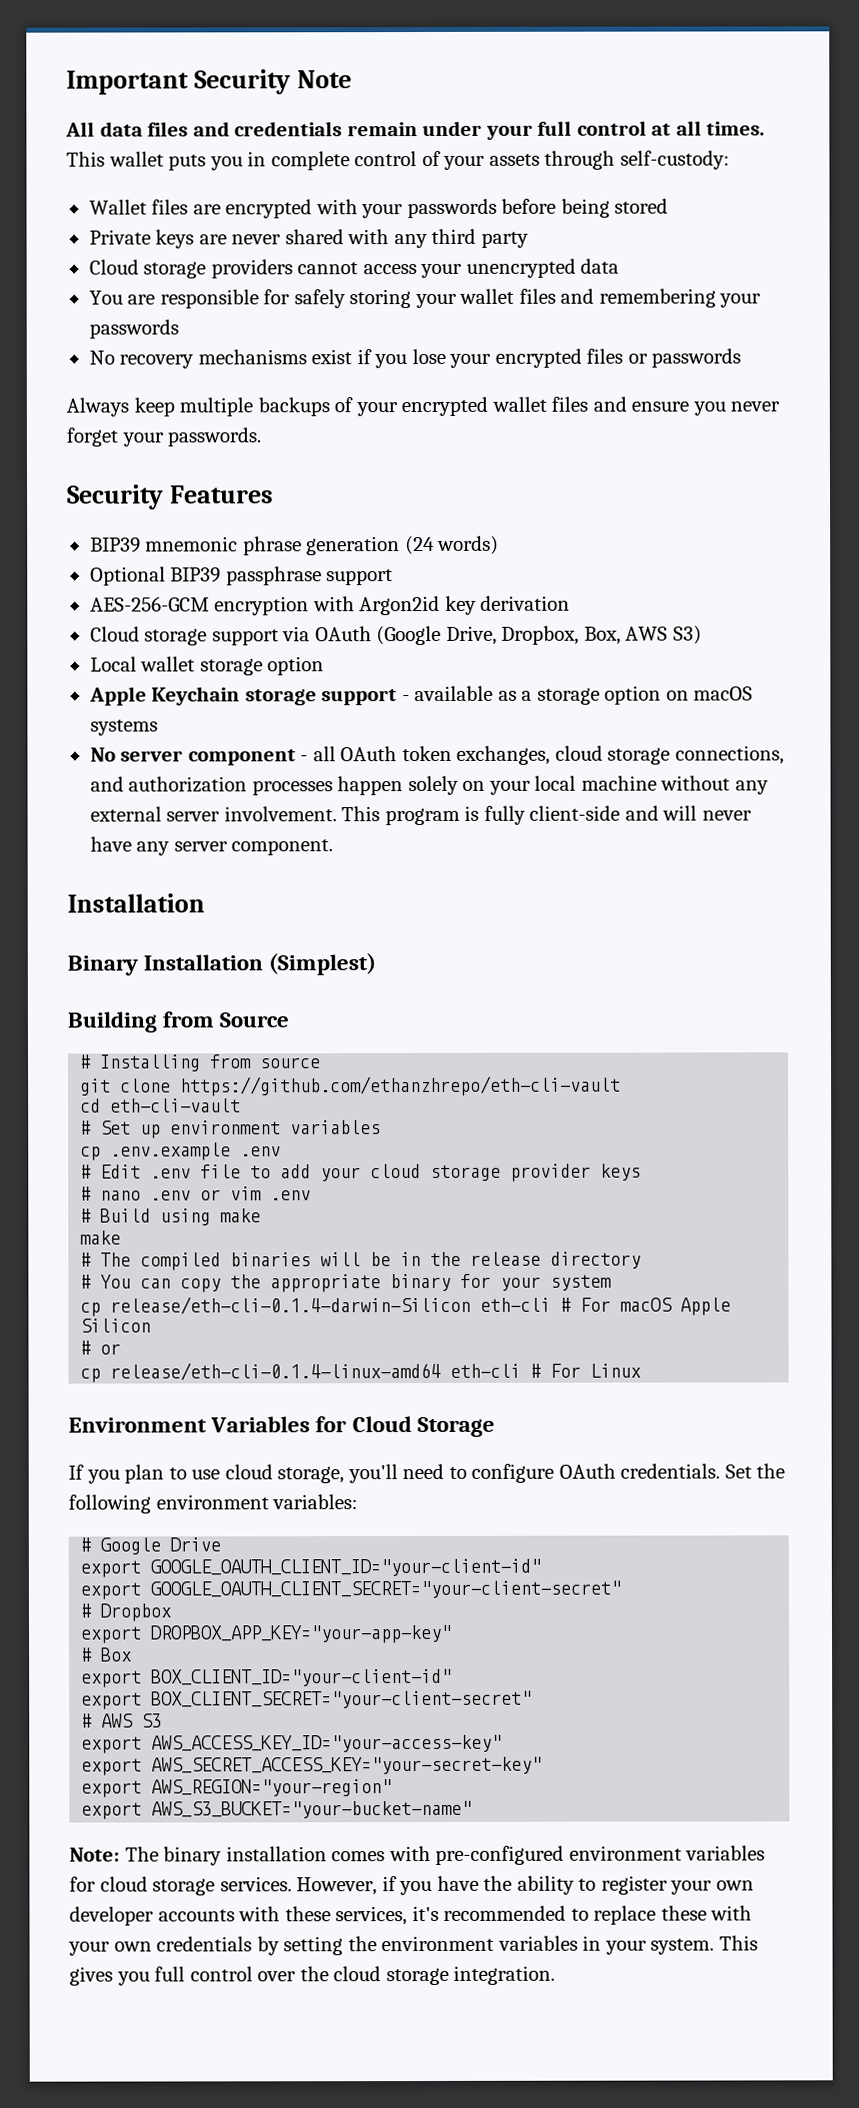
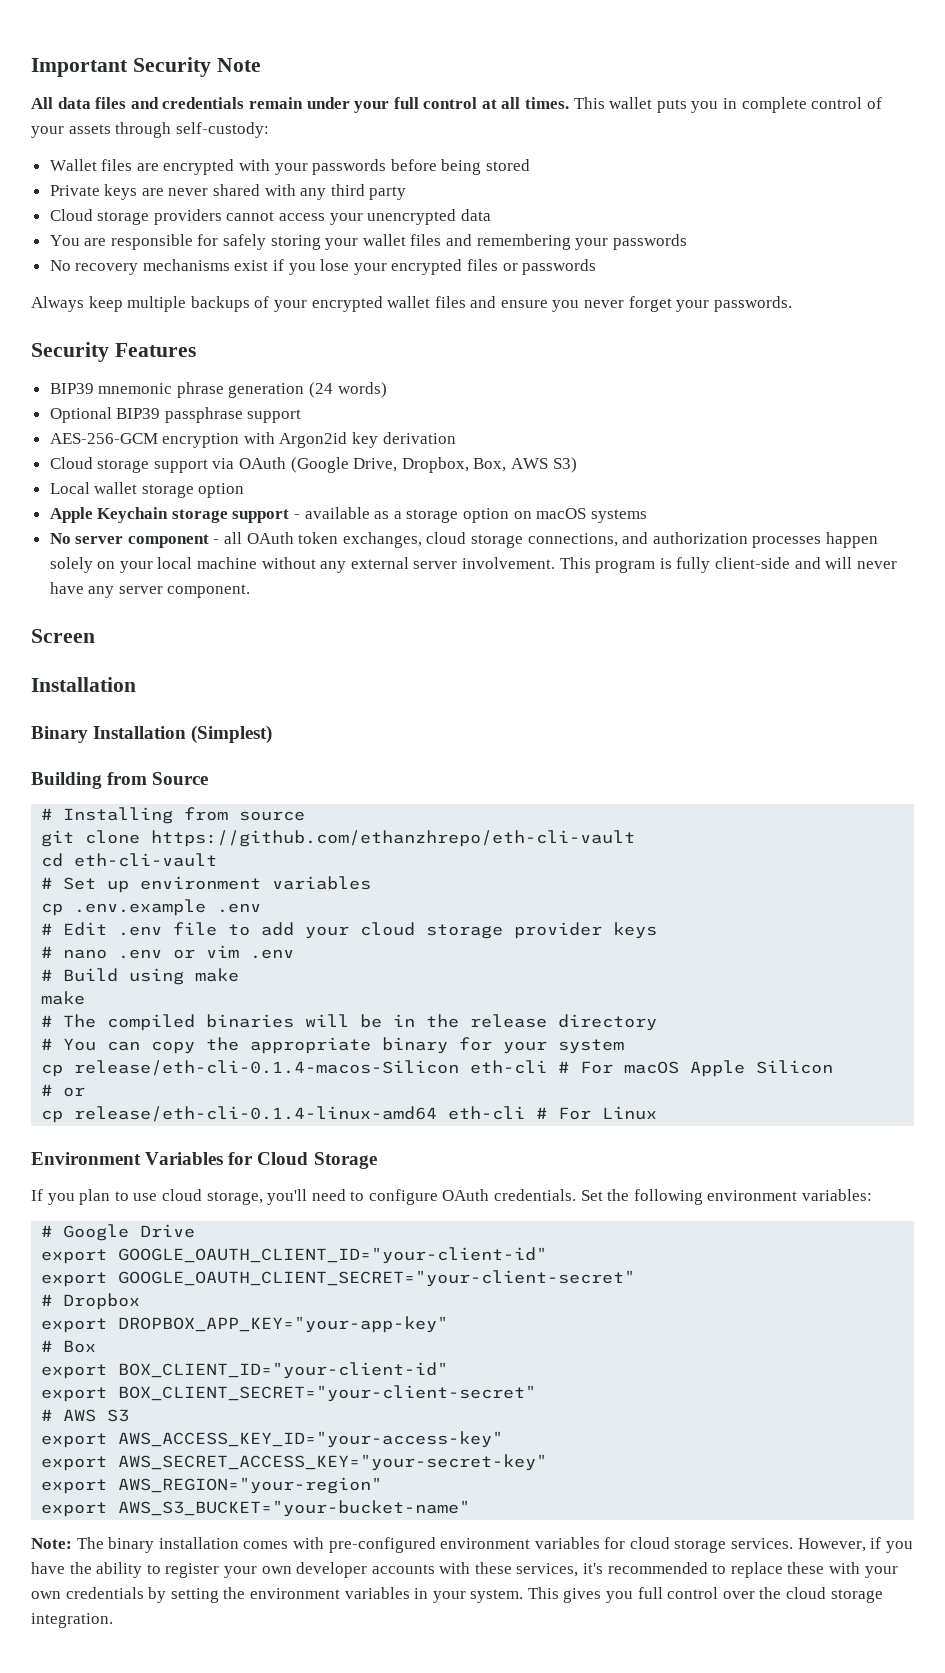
+ Screen
- cp release/eth-cli-0.1.4-darwin-Silicon eth-cli # For macOS Apple Silicon
+ cp release/eth-cli-0.1.4-macos-Silicon eth-cli # For macOS Apple Silicon

